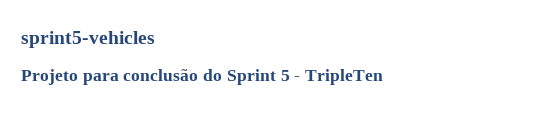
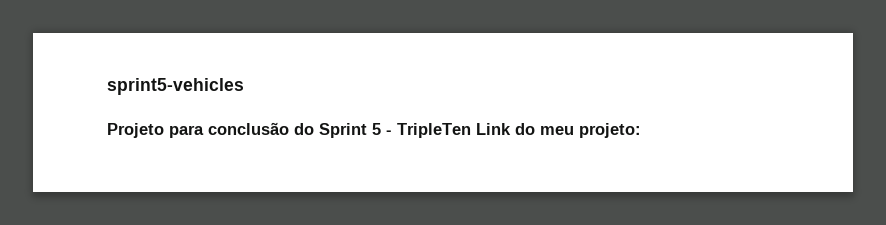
- Projeto para conclusão do Sprint 5 - TripleTen
+ Projeto para conclusão do Sprint 5 - TripleTen Link do meu projeto:

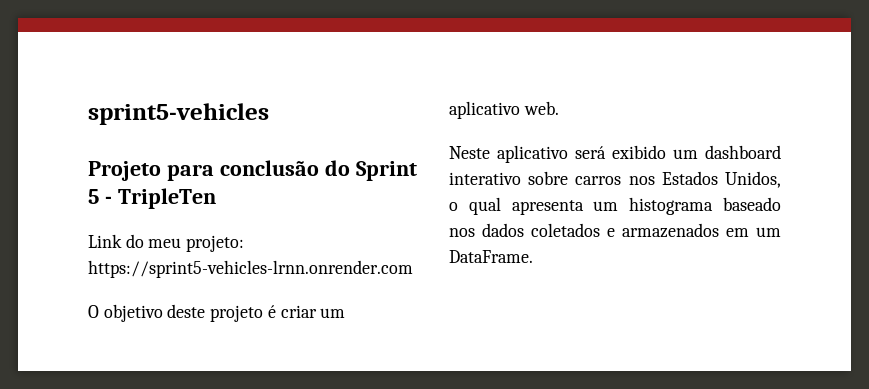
- Projeto para conclusão do Sprint 5 - TripleTen Link do meu projeto:
+ Projeto para conclusão do Sprint 5 - TripleTen
+ Link do meu projeto: https://sprint5-vehicles-lrnn.onrender.com
+ O objetivo deste projeto é criar um aplicativo web.
+ Neste aplicativo será exibido um dashboard interativo sobre carros nos Estados Unidos, o qual apresenta um histograma baseado nos dados coletados e armazenados em um DataFrame.

